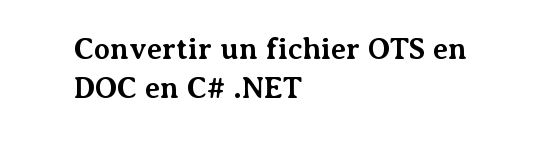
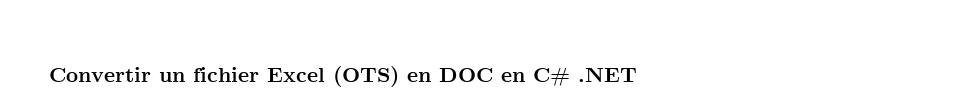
- Convertir un fichier OTS en DOC en C# .NET
+ Convertir un fichier Excel (OTS) en DOC en C# .NET

